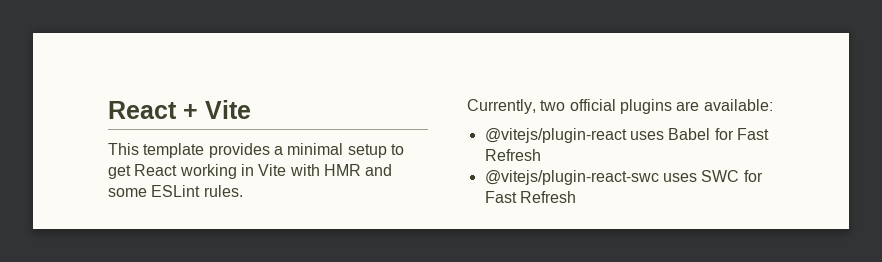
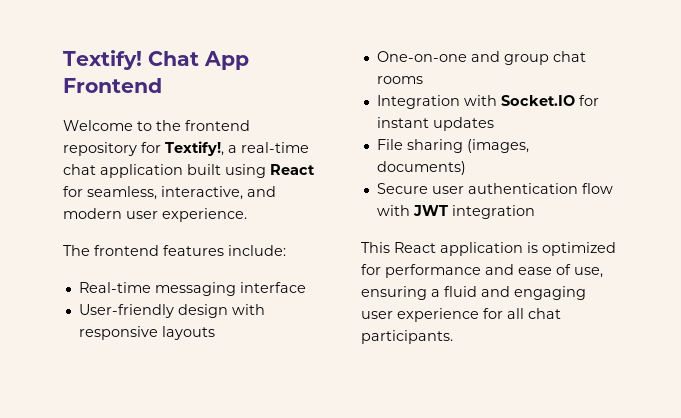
- React + Vite
- This template provides a minimal setup to get React working in Vite with HMR and some ESLint rules.
- Currently, two official plugins are available:
- @vitejs/plugin-react uses Babel for Fast Refresh
- @vitejs/plugin-react-swc uses SWC for Fast Refresh
+ Textify! Chat App Frontend
+ Welcome to the frontend repository for Textify!, a real-time chat application built using React for seamless, interactive, and modern user experience.
+ The frontend features include:
+ Real-time messaging interface
+ User-friendly design with responsive layouts
+ One-on-one and group chat rooms
+ Integration with Socket.IO for instant updates
+ File sharing (images, documents)
+ Secure user authentication flow with JWT integration
+ This React application is optimized for performance and ease of use, ensuring a fluid and engaging user experience for all chat participants.

